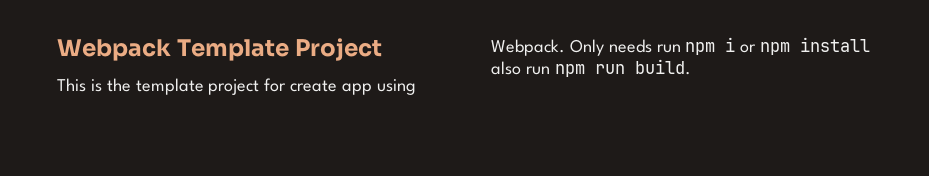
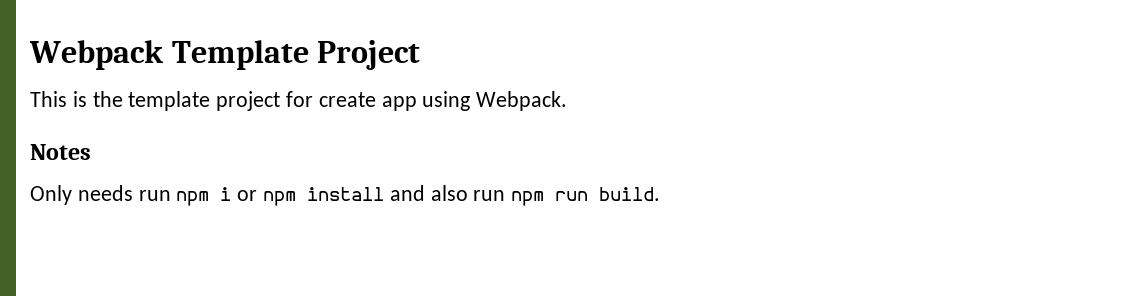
- This is the template project for create app using Webpack. Only needs run npm i or npm install also run npm run build.
+ This is the template project for create app using Webpack.
+ Notes
+ Only needs run npm i or npm install and also run npm run build.

